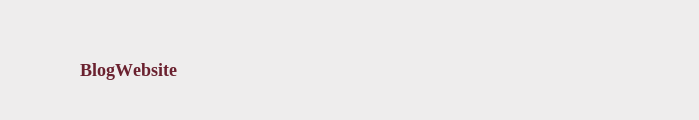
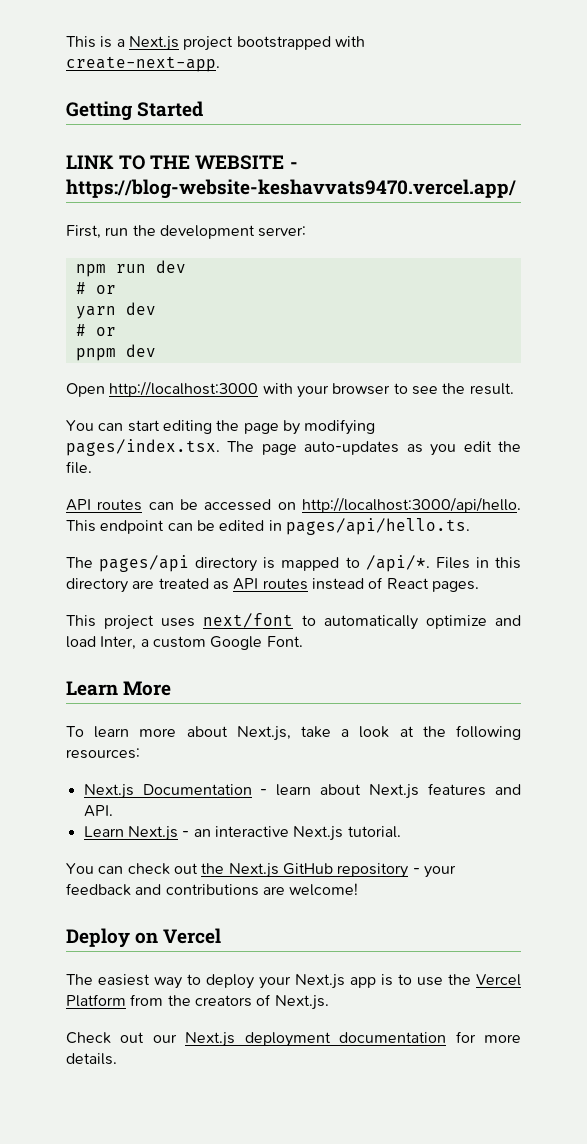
- BlogWebsite
+ This is a Next.js project bootstrapped with create-next-app.
+ Getting Started
+ LINK TO THE WEBSITE - https://blog-website-keshavvats9470.vercel.app/
+ First, run the development server:
+ npm run dev
+ # or
+ yarn dev
+ # or
+ pnpm dev
+ Open http://localhost:3000 with your browser to see the result.
+ You can start editing the page by modifying pages/index.tsx. The page auto-updates as you edit the file.
+ API routes can be accessed on http://localhost:3000/api/hello. This endpoint can be edited in pages/api/hello.ts.
+ The pages/api directory is mapped to /api/*. Files in this directory are treated as API routes instead of React pages.
+ This project uses next/font to automatically optimize and load Inter, a custom Google Font.
+ Learn More
+ To learn more about Next.js, take a look at the following resources:
+ Next.js Documentation - learn about Next.js features and API.
+ Learn Next.js - an interactive Next.js tutorial.
+ You can check out the Next.js GitHub repository - your feedback and contributions are welcome!
+ Deploy on Vercel
+ The easiest way to deploy your Next.js app is to use the Vercel Platform from the creators of Next.js.
+ Check out our Next.js deployment documentation for more details.

